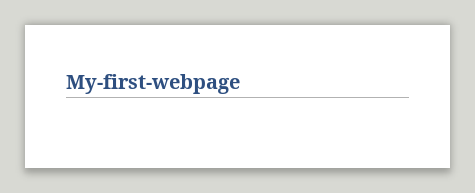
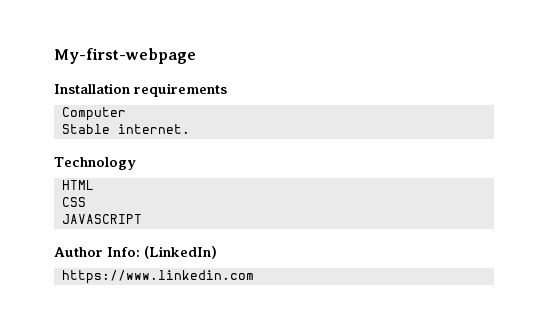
+ Installation requirements
+ Computer
+ Stable internet.
+ Technology
+ HTML
+ CSS
+ JAVASCRIPT
+ Author Info: (LinkedIn)
+ https://www.linkedin.com

